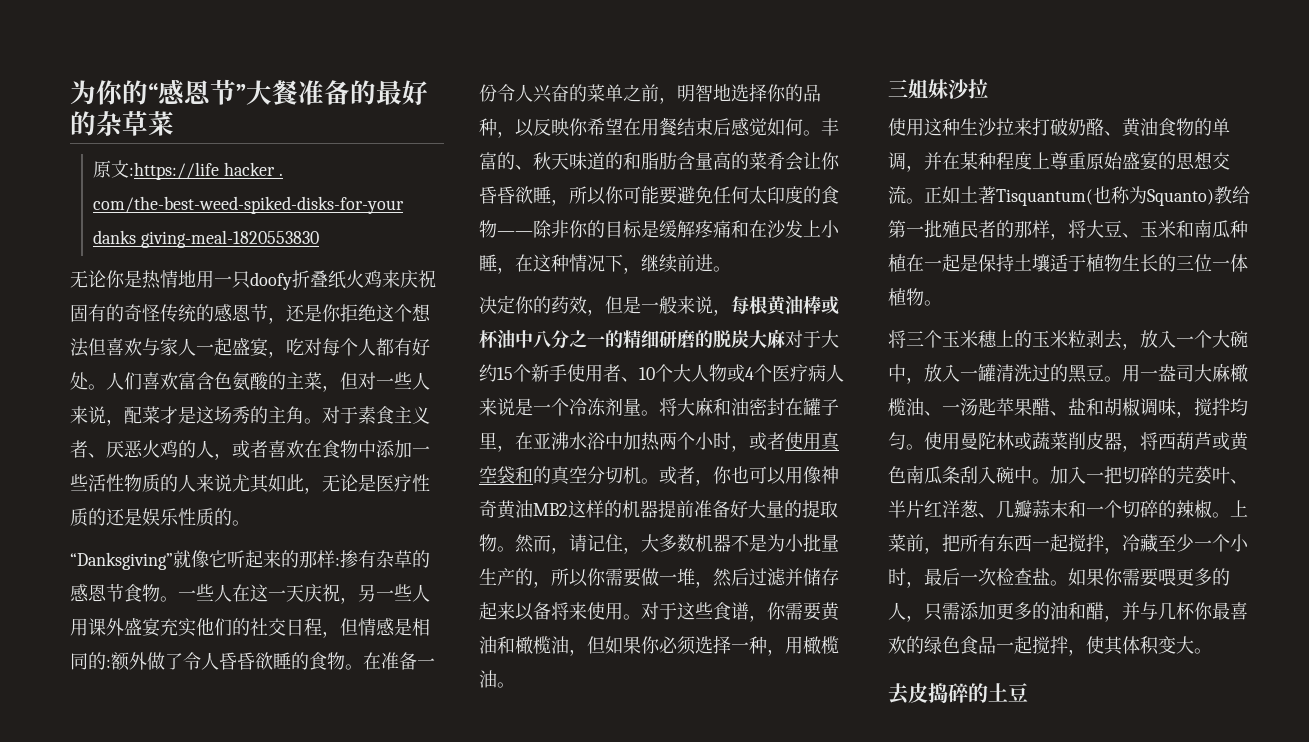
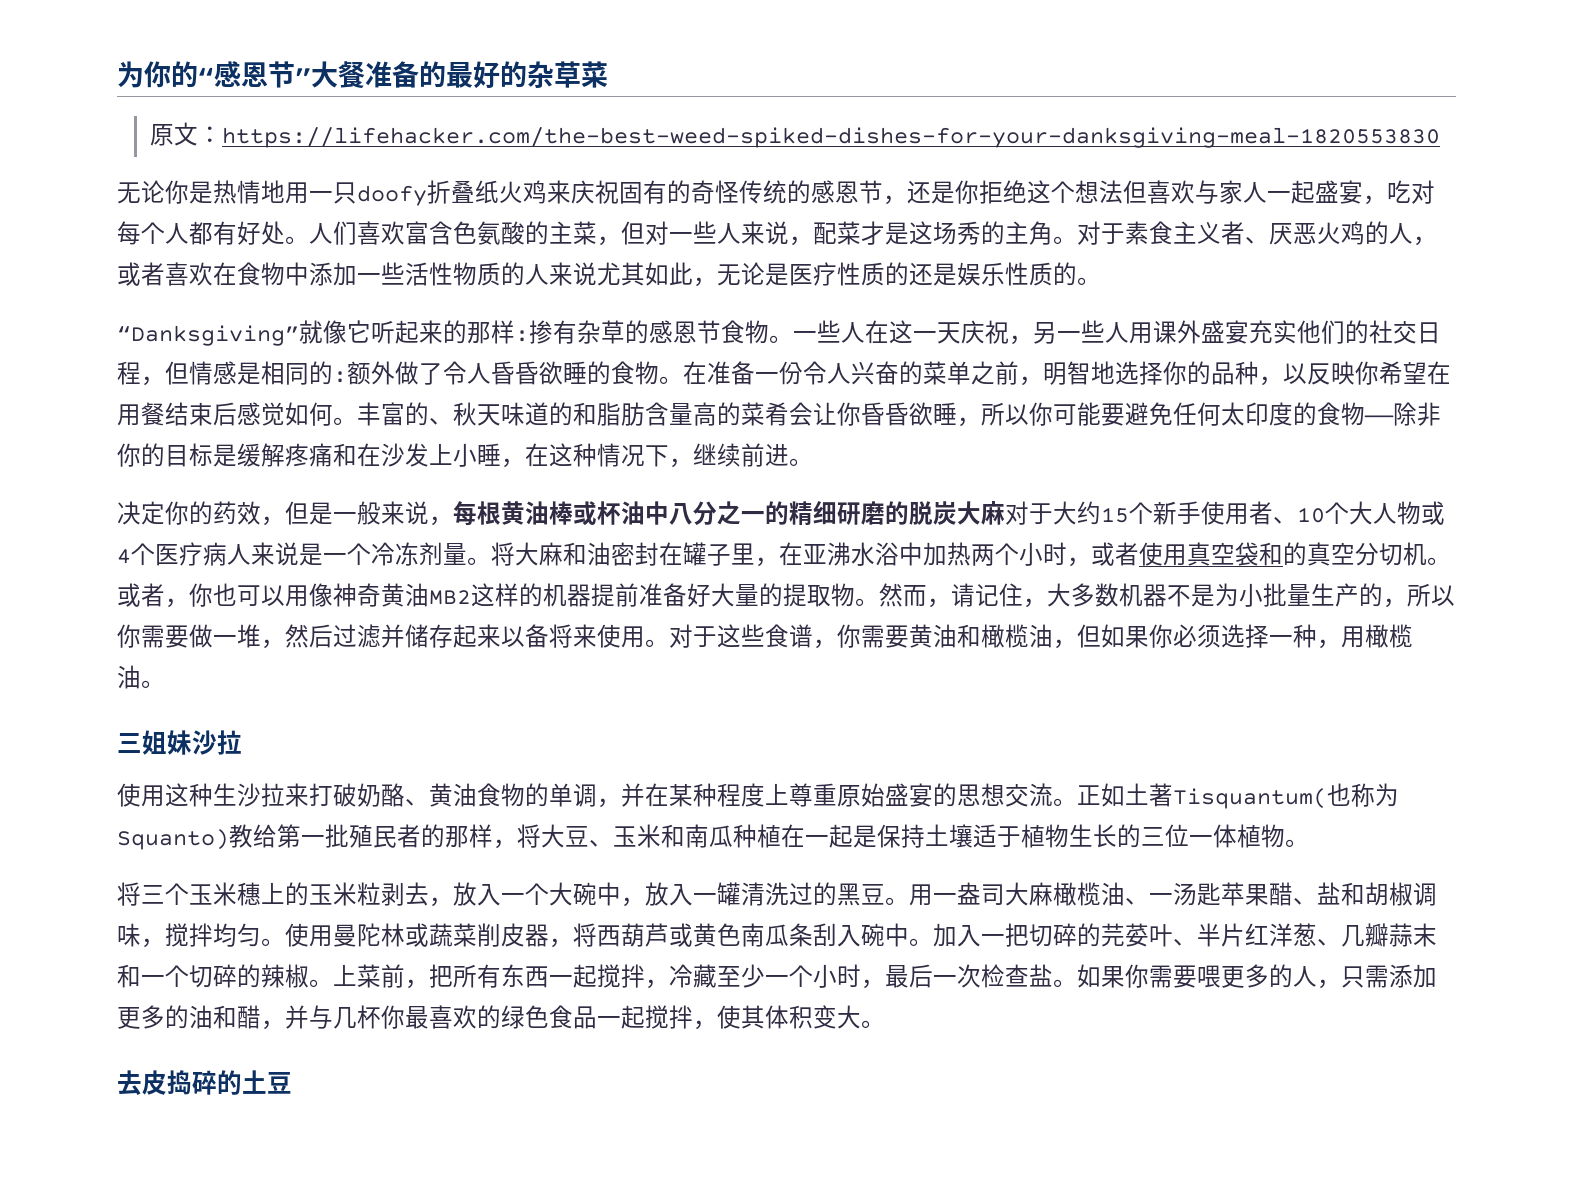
- 原文:https://life hacker . com/the-best-weed-spiked-disks-for-your danks giving-meal-1820553830
+ 原文：https://lifehacker.com/the-best-weed-spiked-dishes-for-your-danksgiving-meal-1820553830

